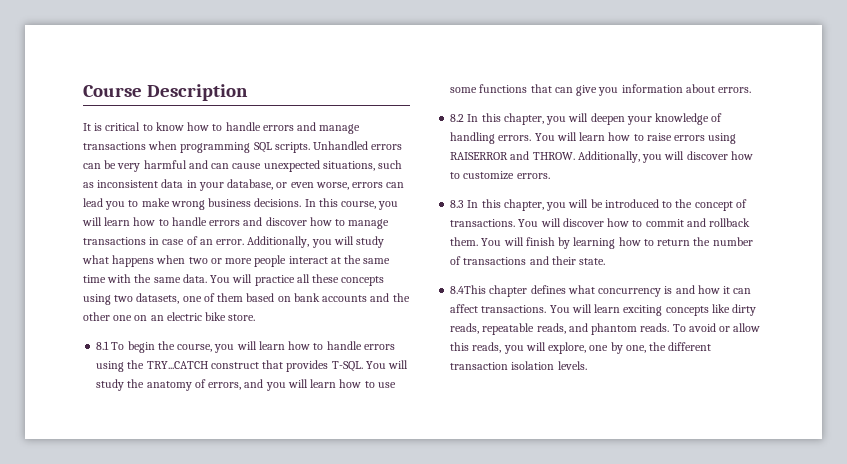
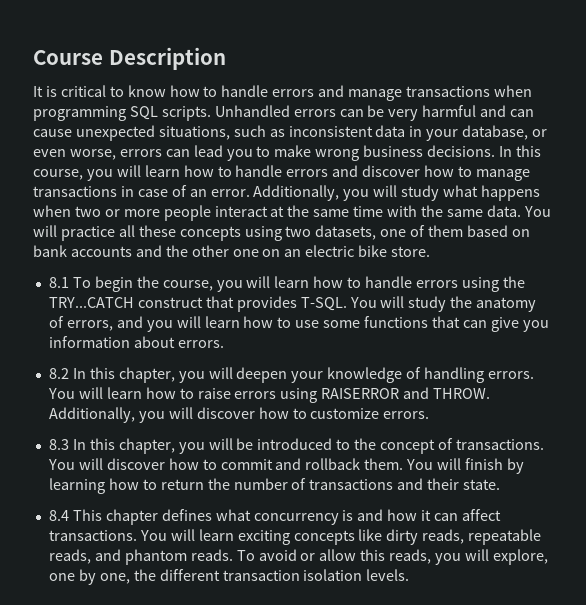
- 8.4This chapter defines what concurrency is and how it can affect transactions.
+ 8.4 This chapter defines what concurrency is and how it can affect transactions.

